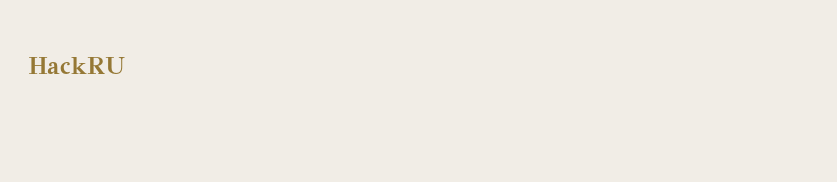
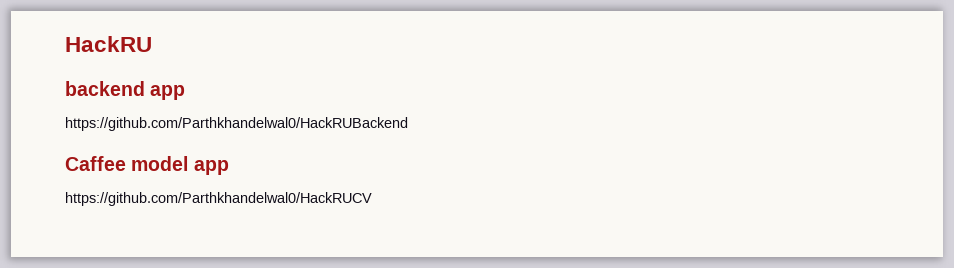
+ backend app
+ https://github.com/Parthkhandelwal0/HackRUBackend
+ Caffee model app
+ https://github.com/Parthkhandelwal0/HackRUCV

